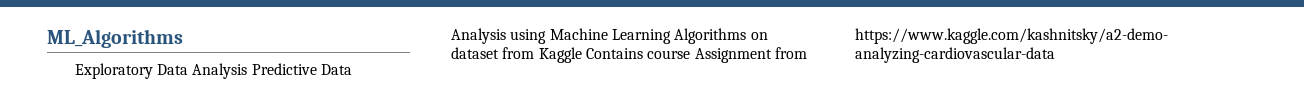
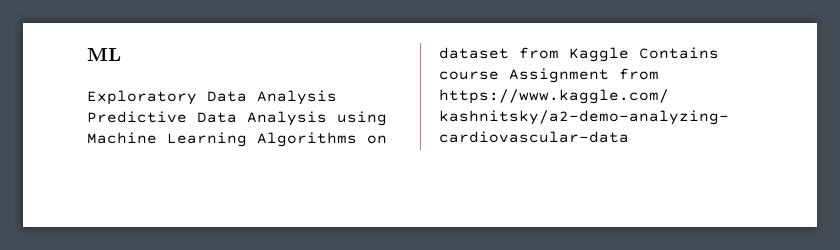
- ML_Algorithms
+ ML

